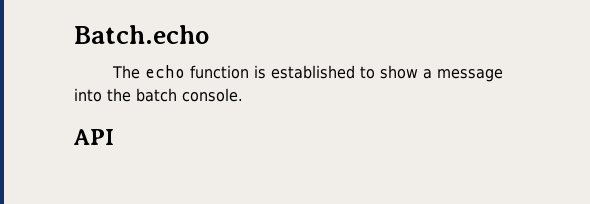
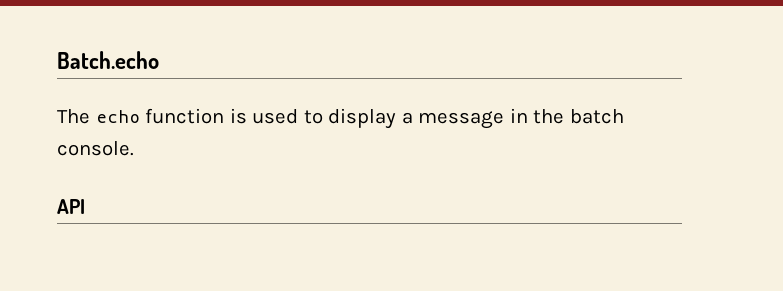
- The echo function is established to show a message into the batch console.
+ The echo function is used to display a message in the batch console.

